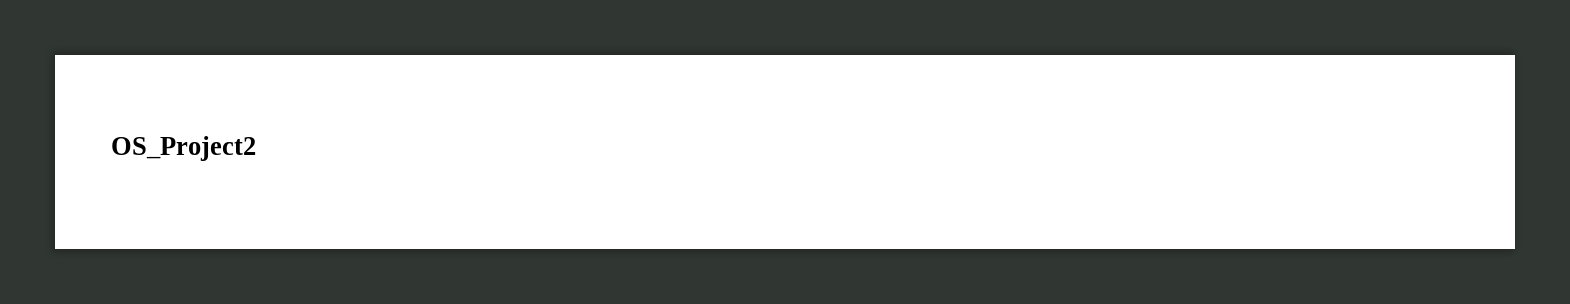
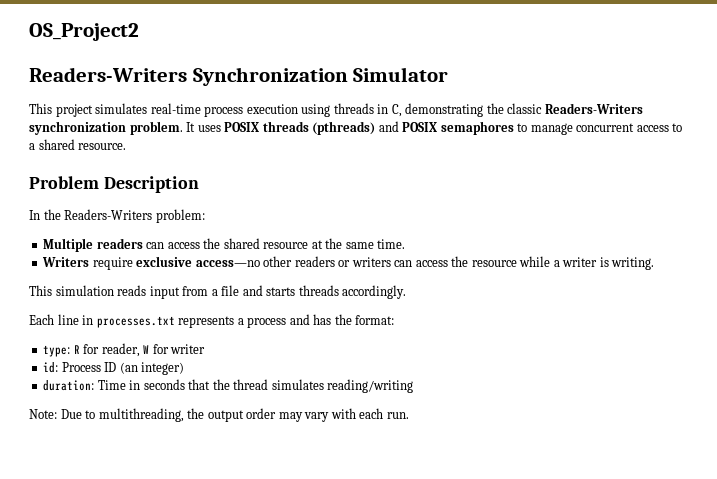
+ Readers-Writers Synchronization Simulator
+ This project simulates real-time process execution using threads in C, demonstrating the classic Readers-Writers synchronization problem. It uses POSIX threads (pthreads) and POSIX semaphores to manage concurrent access to a shared resource.
+ Problem Description
+ In the Readers-Writers problem:
+ Multiple readers can access the shared resource at the same time.
+ Writers require exclusive access—no other readers or writers can access the resource while a writer is writing.
+ This simulation reads input from a file and starts threads accordingly.
+ Each line in processes.txt represents a process and has the format:
+ type: R for reader, W for writer
+ id: Process ID (an integer)
+ duration: Time in seconds that the thread simulates reading/writing
+ Note: Due to multithreading, the output order may vary with each run.

